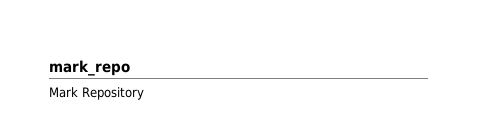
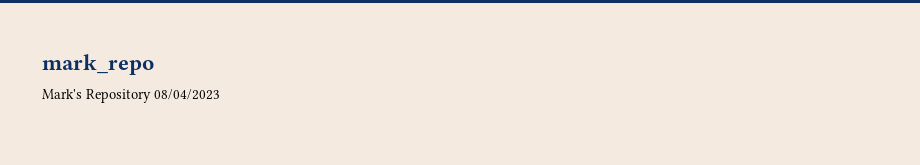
- Mark Repository
+ Mark's Repository 08/04/2023

